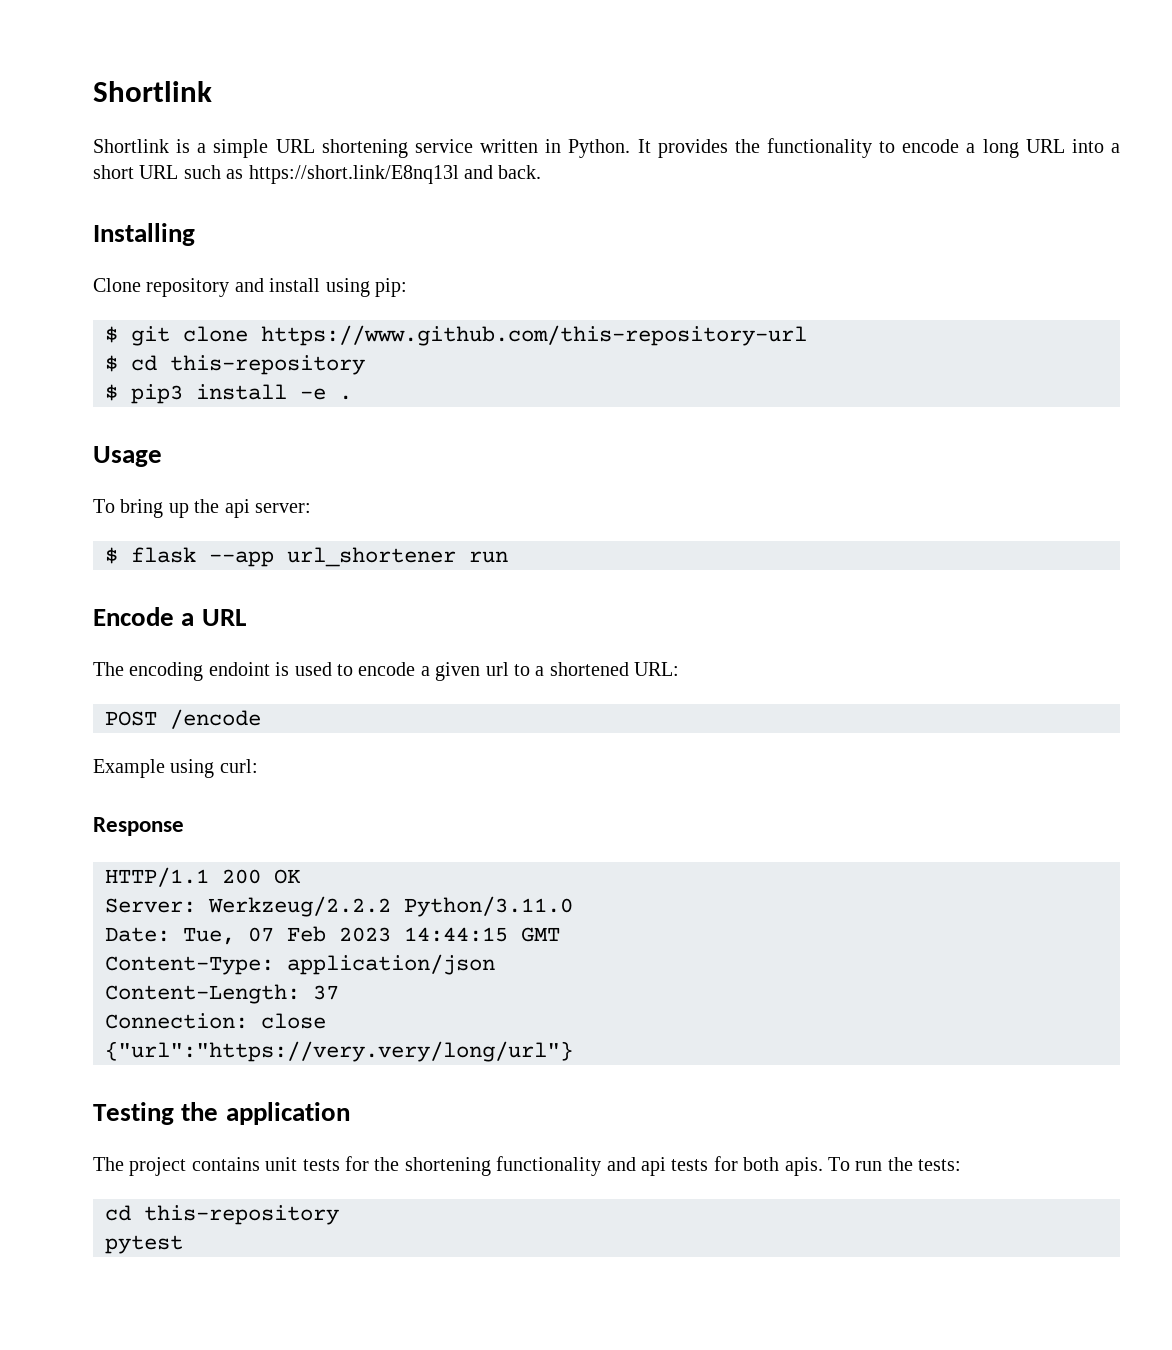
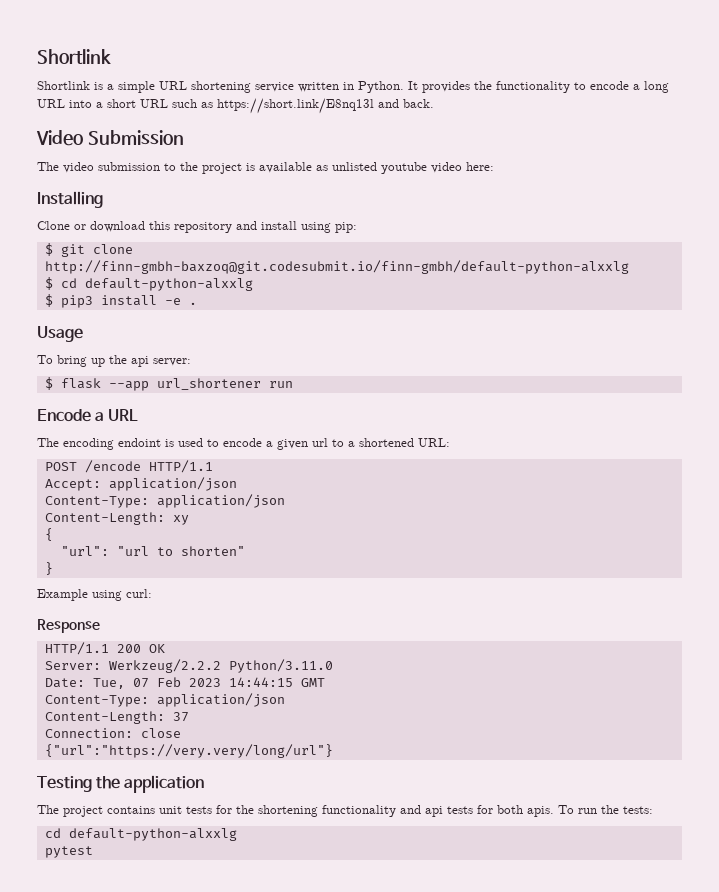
+ Video Submission
+ The video submission to the project is available as unlisted youtube video here:
- Clone repository and install using pip:
+ Clone or download this repository and install using pip:
- $ git clone https://www.github.com/this-repository-url
+ $ git clone http://finn-gmbh-baxzoq@git.codesubmit.io/finn-gmbh/default-python-alxxlg
- $ cd this-repository
+ $ cd default-python-alxxlg
- POST /encode
+ POST /encode HTTP/1.1
+ Accept: application/json
+ Content-Type: application/json
+ Content-Length: xy
+ {
+ "url": "url to shorten"
+ }
  To run the tests:
- cd this-repository
+ cd default-python-alxxlg

